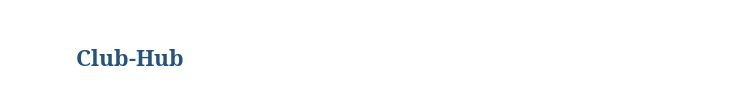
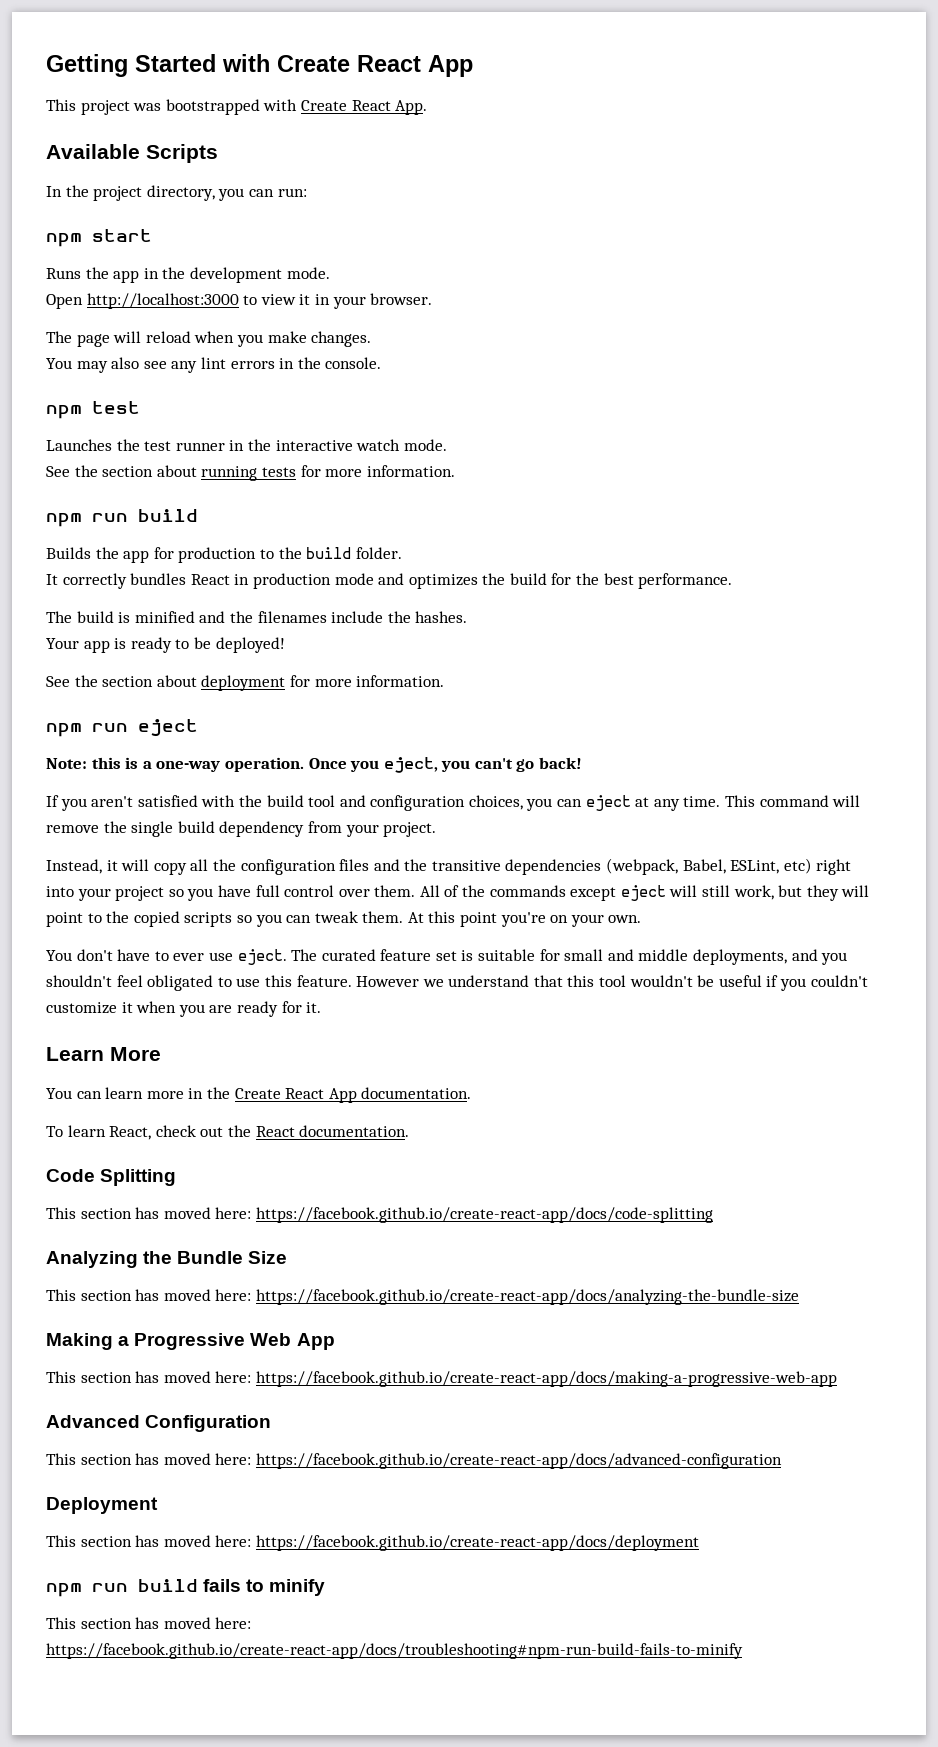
- Club-Hub
+ Getting Started with Create React App
+ This project was bootstrapped with Create React App.
+ Available Scripts
+ In the project directory, you can run:
+ npm start
+ Runs the app in the development mode.
+ Open http://localhost:3000 to view it in your browser.
+ The page will reload when you make changes.
+ You may also see any lint errors in the console.
+ npm test
+ Launches the test runner in the interactive watch mode.
+ See the section about running tests for more information.
+ npm run build
+ Builds the app for production to the build folder.
+ It correctly bundles React in production mode and optimizes the build for the best performance.
+ The build is minified and the filenames include the hashes.
+ Your app is ready to be deployed!
+ See the section about deployment for more information.
+ npm run eject
+ Note: this is a one-way operation. Once you eject, you can't go back!
+ If you aren't satisfied with the build tool and configuration choices, you can eject at any time. This command will remove the single build dependency from your project.
+ Instead, it will copy all the configuration files and the transitive dependencies (webpack, Babel, ESLint, etc) right into your project so you have full control over them. All of the commands except eject will still work, but they will point to the copied scripts so you can tweak them. At this point you're on your own.
+ You don't have to ever use eject. The curated feature set is suitable for small and middle deployments, and you shouldn't feel obligated to use this feature. However we understand that this tool wouldn't be useful if you couldn't customize it when you are ready for it.
+ Learn More
+ You can learn more in the Create React App documentation.
+ To learn React, check out the React documentation.
+ Code Splitting
+ This section has moved here: https://facebook.github.io/create-react-app/docs/code-splitting
+ Analyzing the Bundle Size
+ This section has moved here: https://facebook.github.io/create-react-app/docs/analyzing-the-bundle-size
+ Making a Progressive Web App
+ This section has moved here: https://facebook.github.io/create-react-app/docs/making-a-progressive-web-app
+ Advanced Configuration
+ This section has moved here: https://facebook.github.io/create-react-app/docs/advanced-configuration
+ Deployment
+ This section has moved here: https://facebook.github.io/create-react-app/docs/deployment
+ npm run build fails to minify
+ This section has moved here: https://facebook.github.io/create-react-app/docs/troubleshooting#npm-run-build-fails-to-minify

